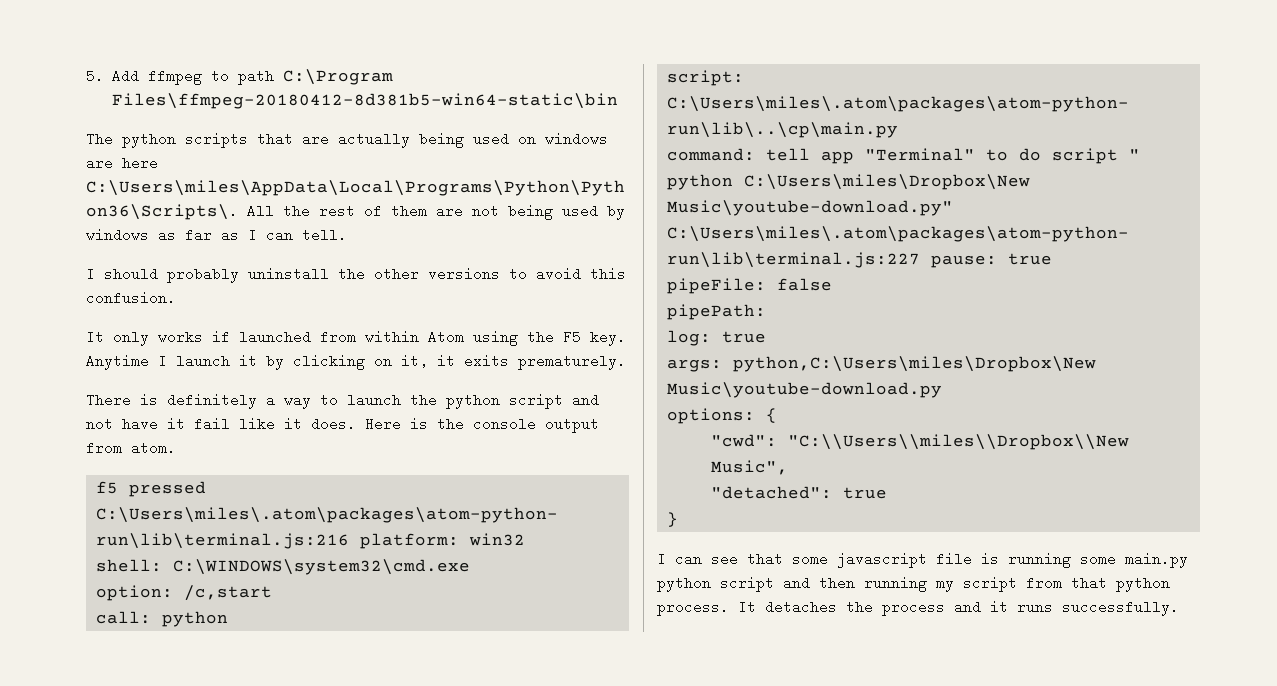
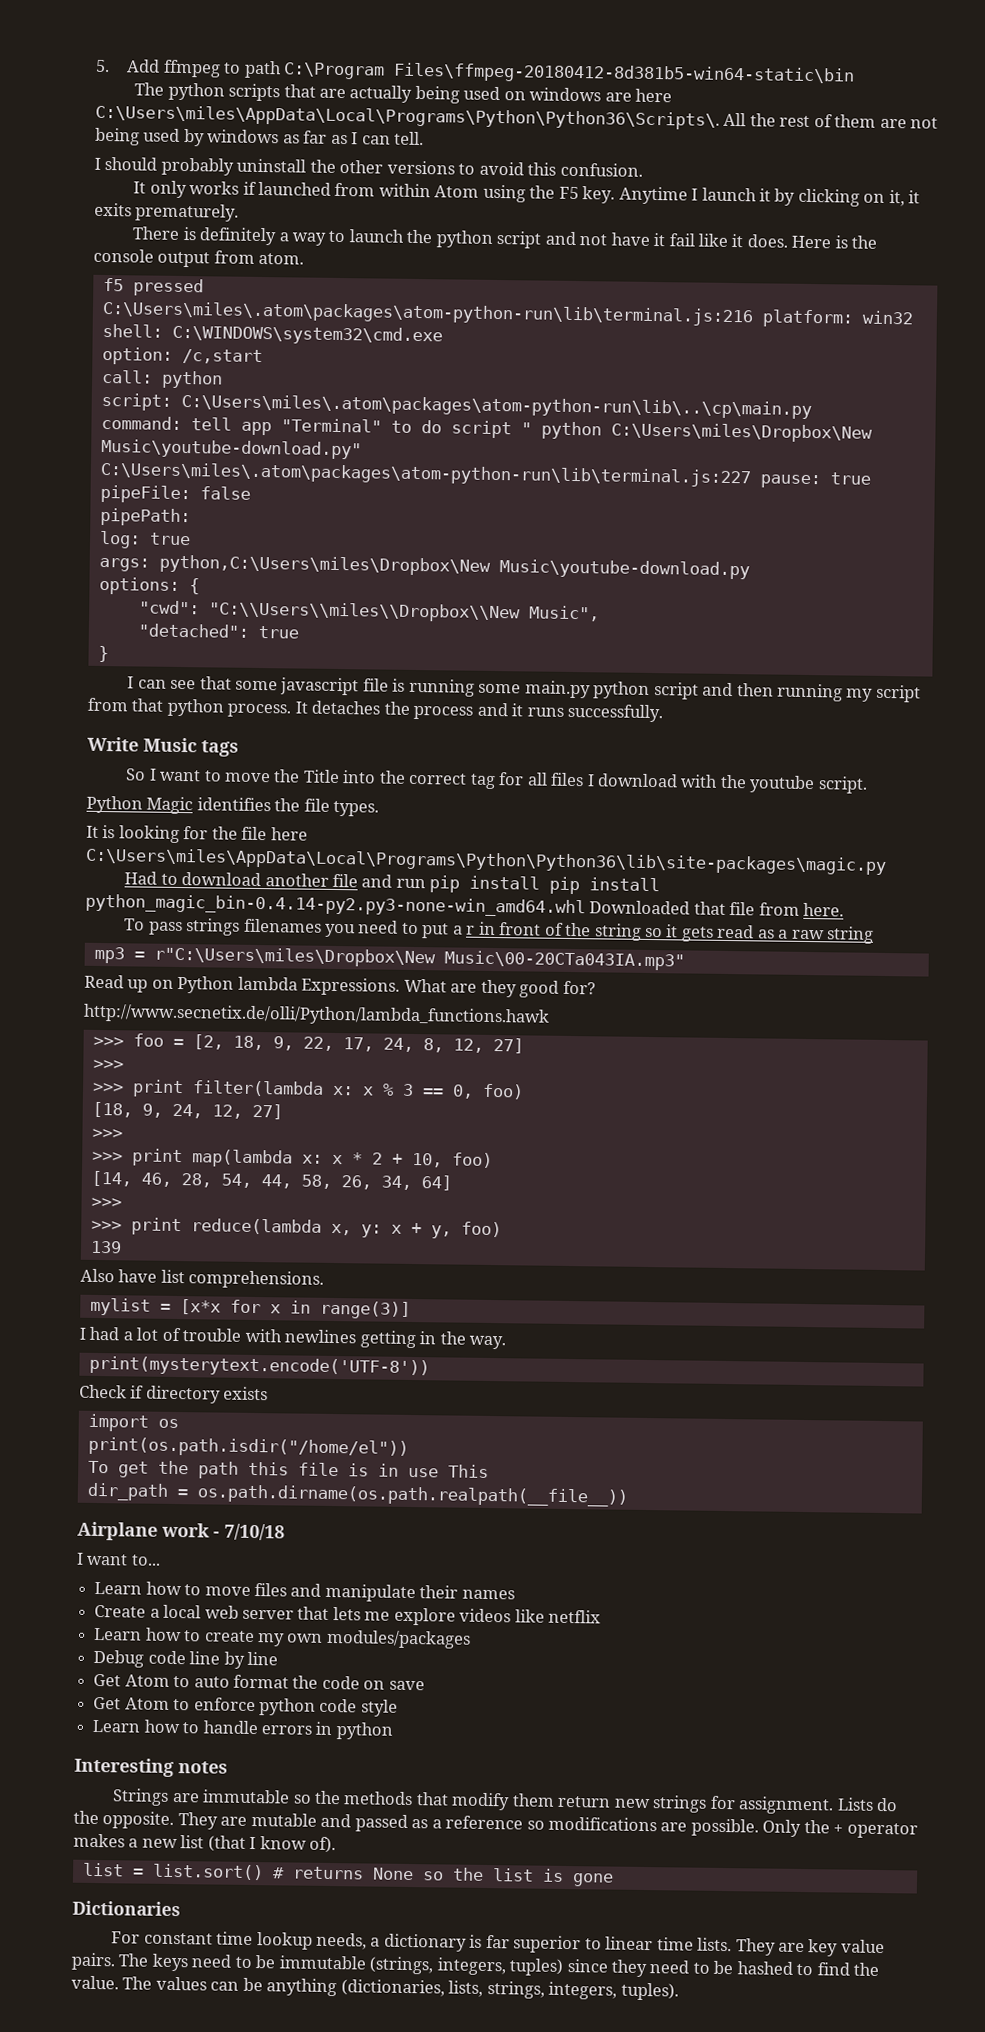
+ Write Music tags
+ So I want to move the Title into the correct tag for all files I download with the youtube script.
+ Python Magic identifies the file types.
+ It is looking for the file here C:\Users\miles\AppData\Local\Programs\Python\Python36\lib\site-packages\magic.py
+ Had to download another file and run pip install pip install python_magic_bin-0.4.14-py2.py3-none-win_amd64.whl Downloaded that file from here.
+ To pass strings filenames you need to put a r in front of the string so it gets read as a raw string
+ mp3 = r"C:\Users\miles\Dropbox\New Music\00-20CTa043IA.mp3"
+ Read up on Python lambda Expressions. What are they good for?
+ http://www.secnetix.de/olli/Python/lambda_functions.hawk
+ >>> foo = [2, 18, 9, 22, 17, 24, 8, 12, 27]
+ >>>
+ >>> print filter(lambda x: x % 3 == 0, foo)
+ [18, 9, 24, 12, 27]
+ >>>
+ >>> print map(lambda x: x * 2 + 10, foo)
+ [14, 46, 28, 54, 44, 58, 26, 34, 64]
+ >>>
+ >>> print reduce(lambda x, y: x + y, foo)
+ 139
+ Also have list comprehensions.
+ mylist = [x*x for x in range(3)]
+ I had a lot of trouble with newlines getting in the way.
+ print(mysterytext.encode('UTF-8'))
+ Check if directory exists
+ import os
+ print(os.path.isdir("/home/el"))
+ To get the path this file is in use This
+ dir_path = os.path.dirname(os.path.realpath(__file__))
+ Airplane work - 7/10/18
+ I want to...
+ Learn how to move files and manipulate their names
+ Create a local web server that lets me explore videos like netflix
+ Learn how to create my own modules/packages
+ Debug code line by line
+ Get Atom to auto format the code on save
+ Get Atom to enforce python code style
+ Learn how to handle errors in python
+ Interesting notes
+ Strings are immutable so the methods that modify them return new strings for assignment. Lists do the opposite. They are mutable and passed as a reference so modifications are possible. Only the + operator makes a new list (that I know of).
+ list = list.sort() # returns None so the list is gone
+ Dictionaries
+ For constant time lookup needs, a dictionary is far superior to linear time lists. They are key value pairs. The keys need to be immutable (strings, integers, tuples) since they need to be hashed to find the value. The values can be anything (dictionaries, lists, strings, integers, tuples).

